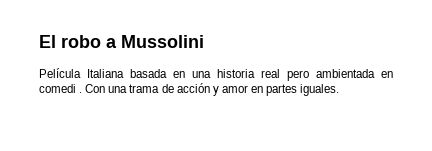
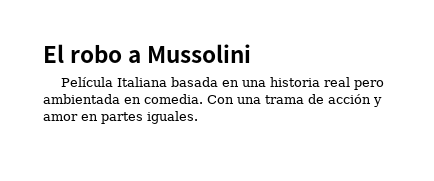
- Película Italiana basada en una historia real pero ambientada en comedi .
+ Película Italiana basada en una historia real pero ambientada en comedia.

